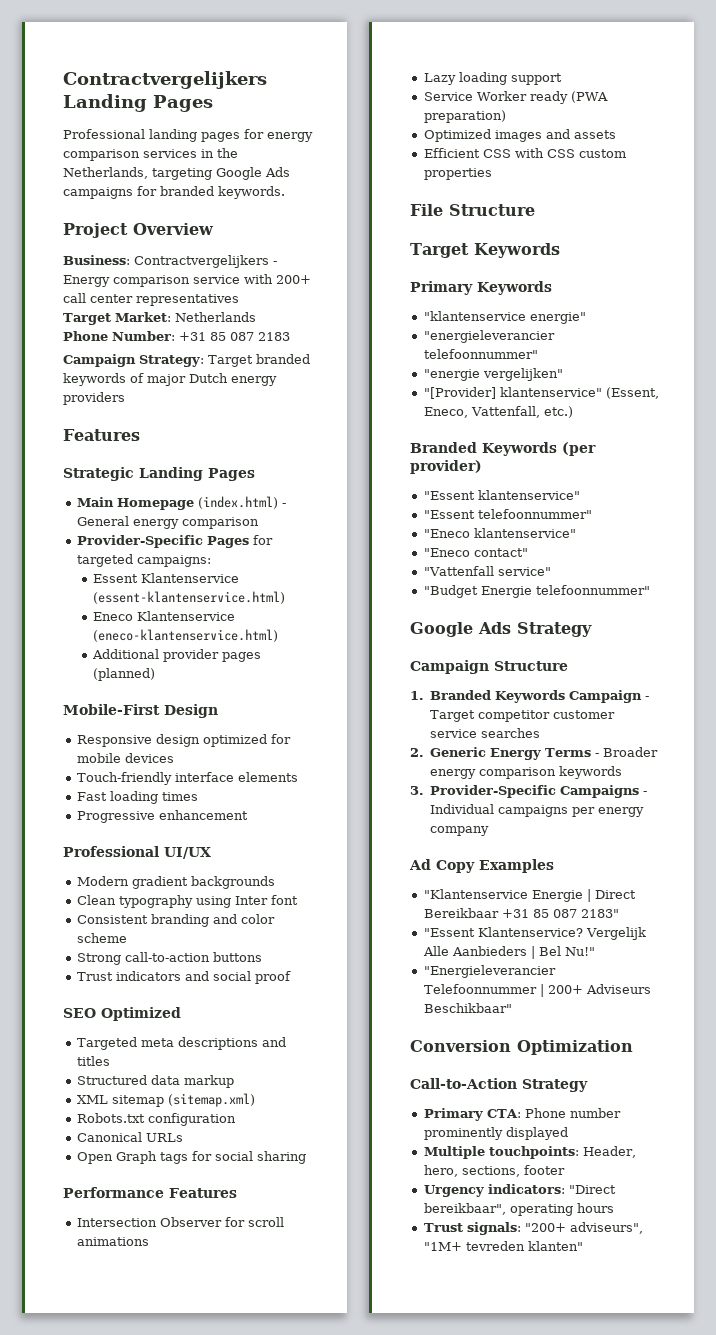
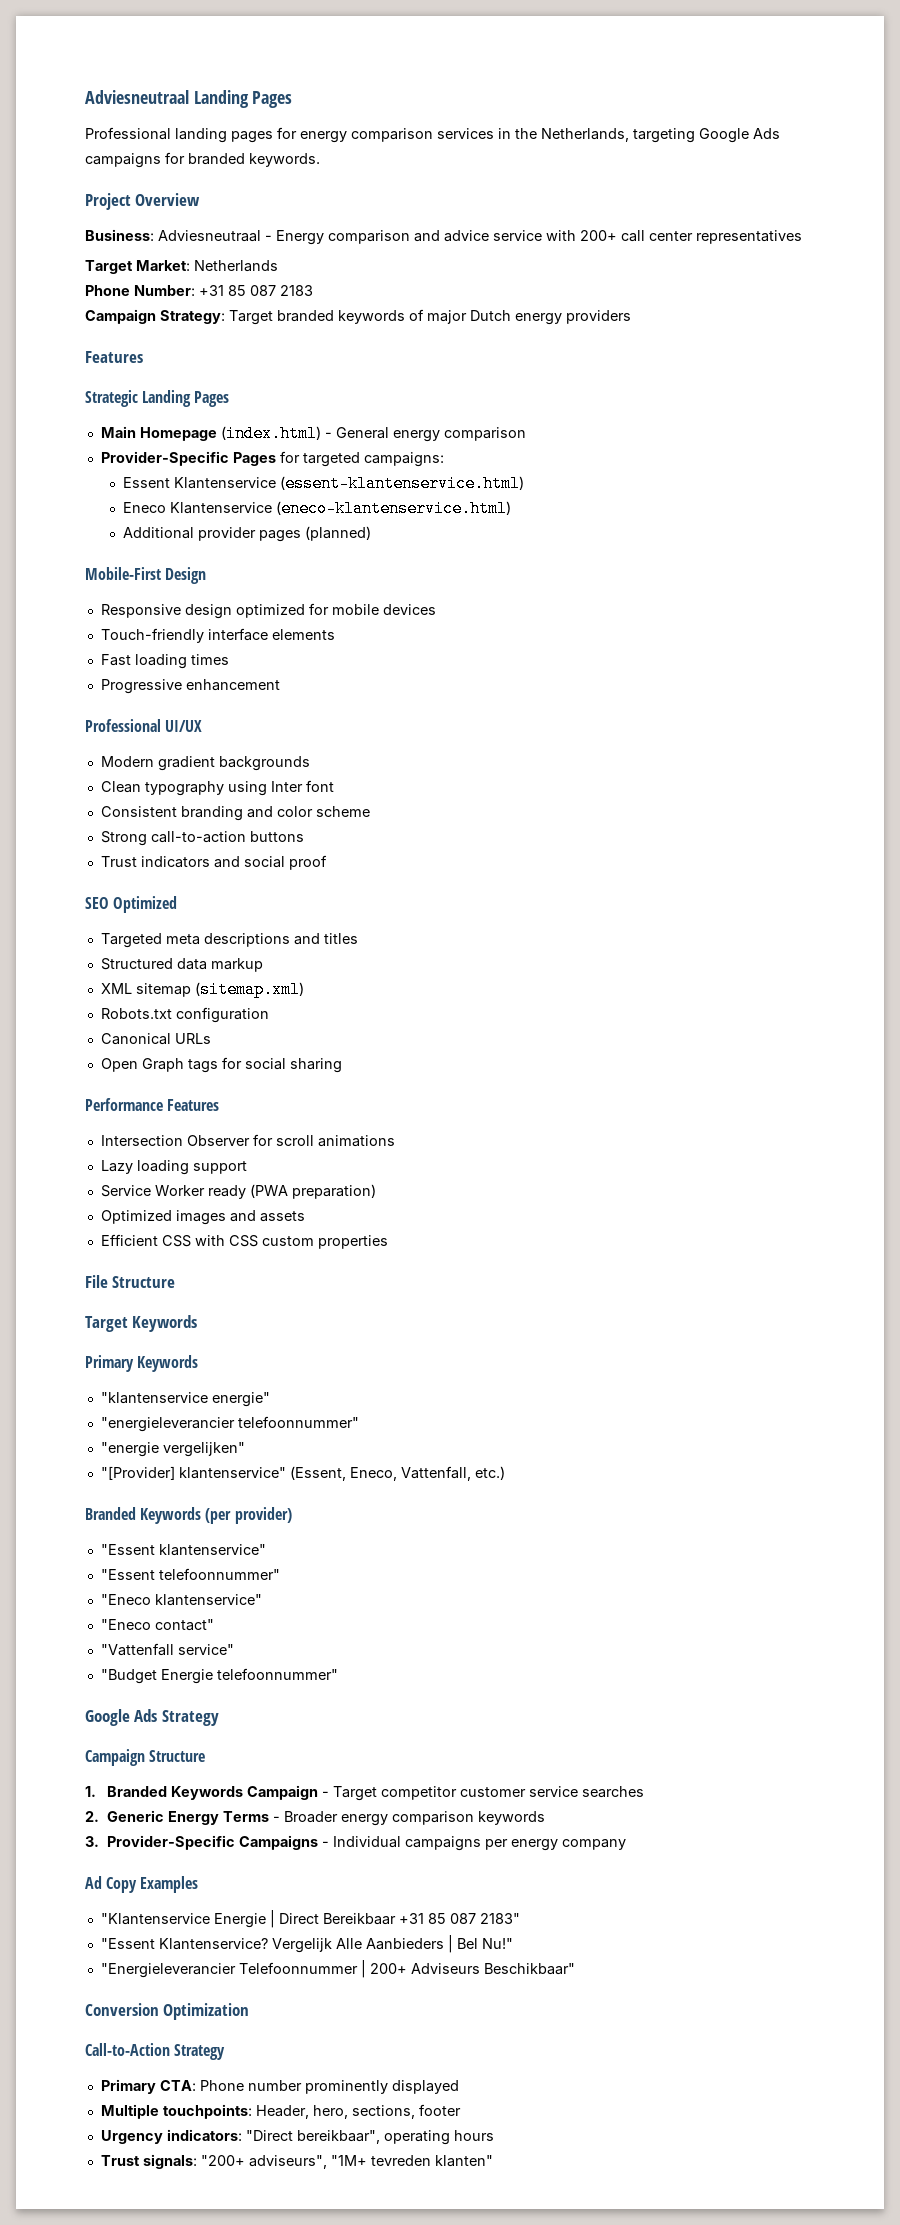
- Contractvergelijkers Landing Pages
+ Adviesneutraal Landing Pages
- Business: Contractvergelijkers - Energy comparison service with 200+ call center representatives
+ Business: Adviesneutraal - Energy comparison and advice service with 200+ call center representatives

